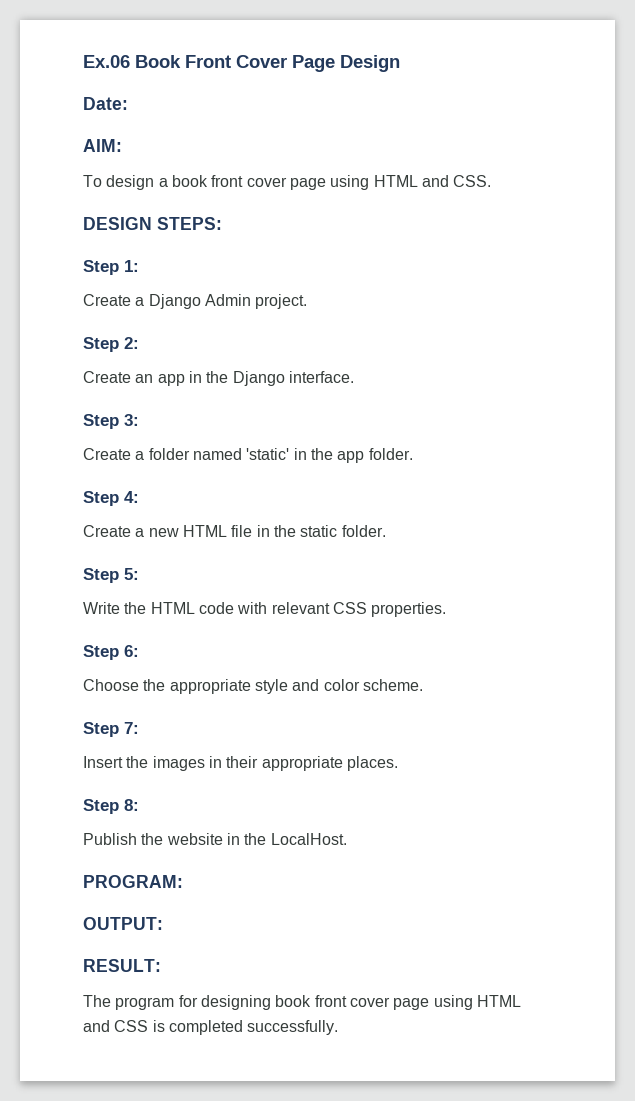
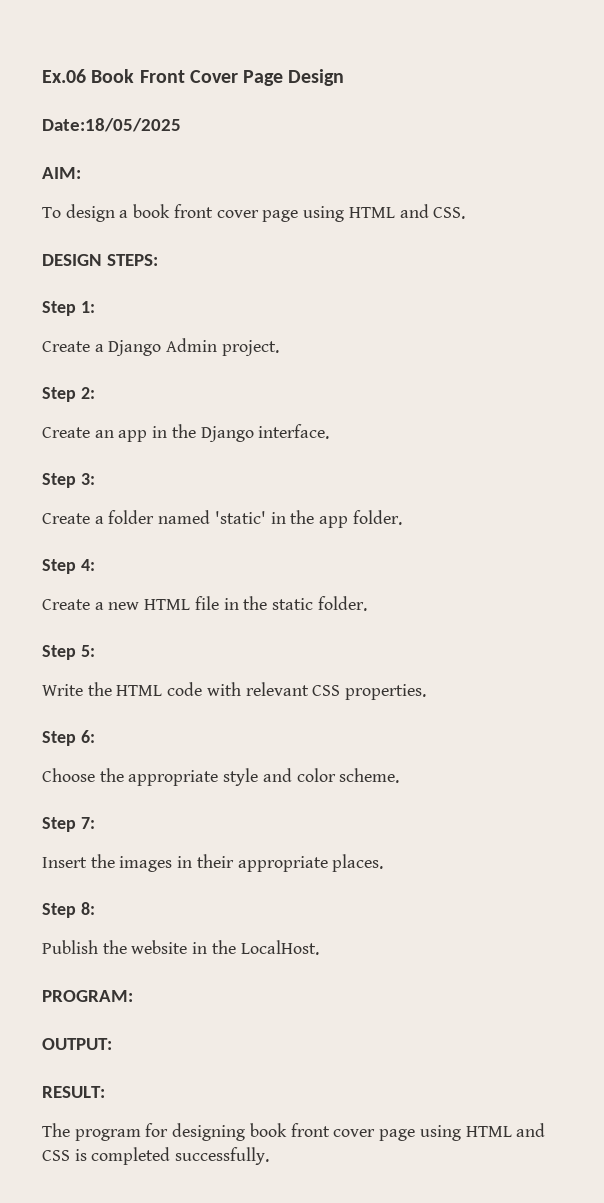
- Date:
+ Date:18/05/2025

